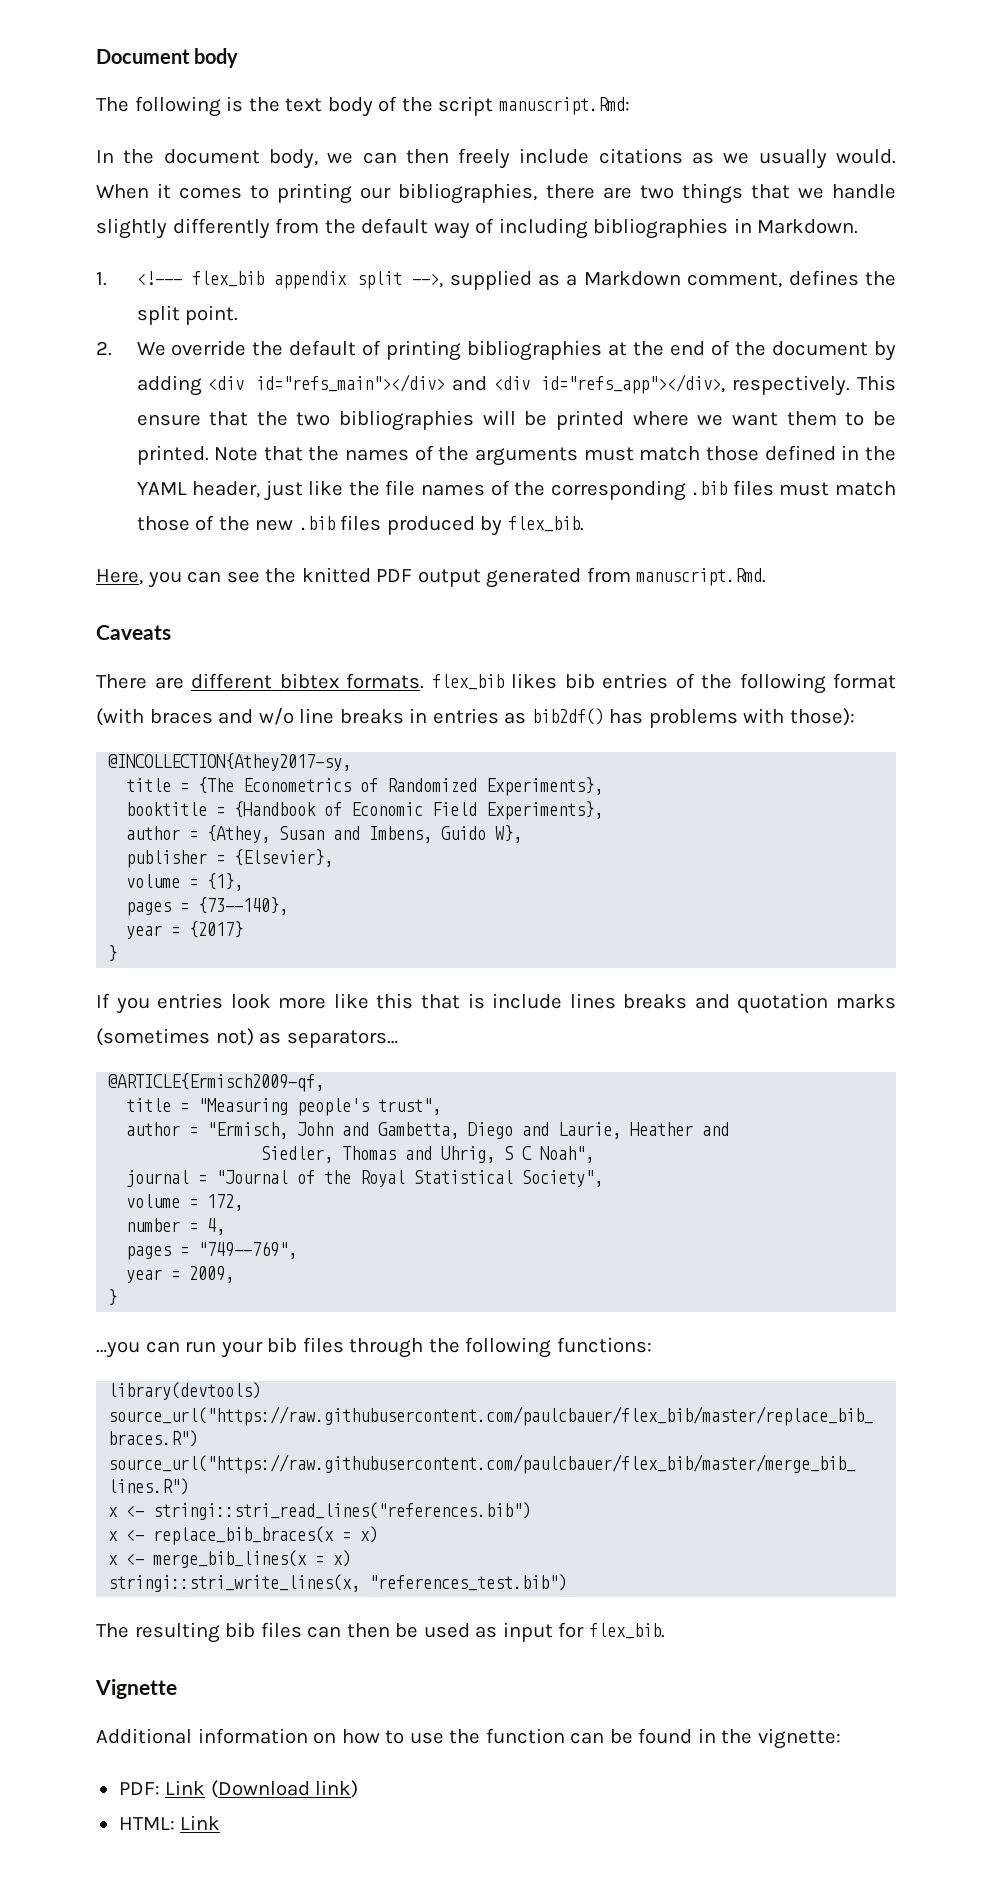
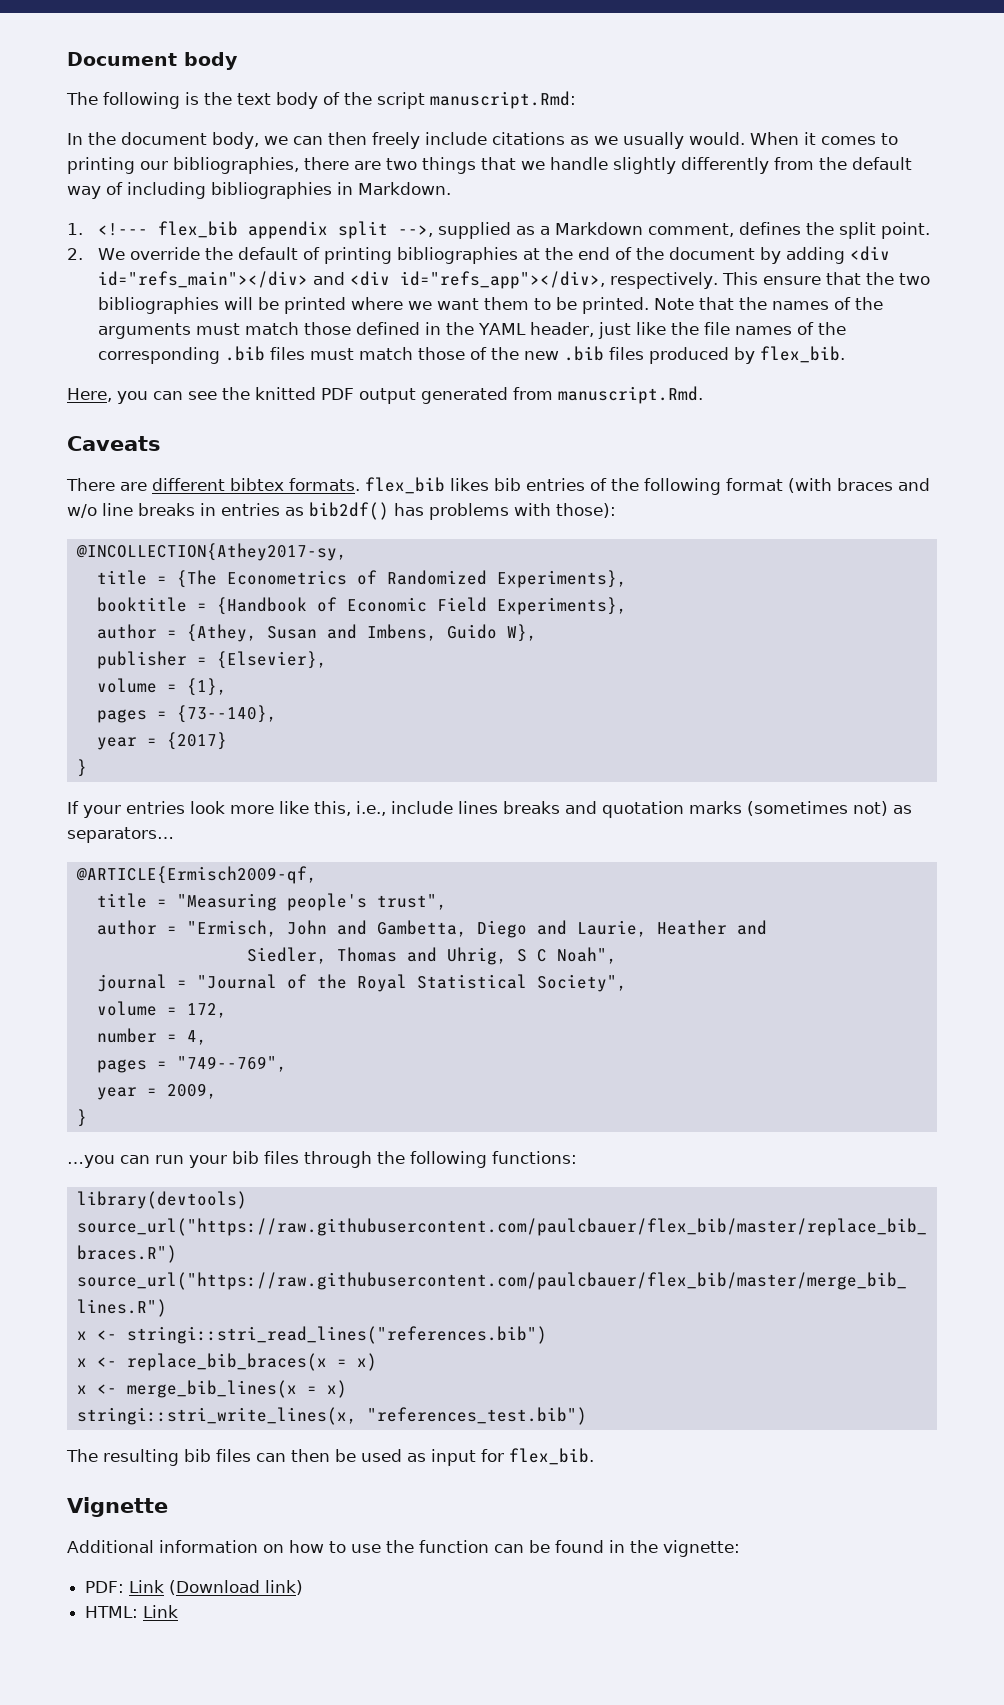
- If you entries look more like this that is include lines breaks and quotation marks (sometimes not) as separators…
+ If your entries look more like this, i.e., include lines breaks and quotation marks (sometimes not) as separators…

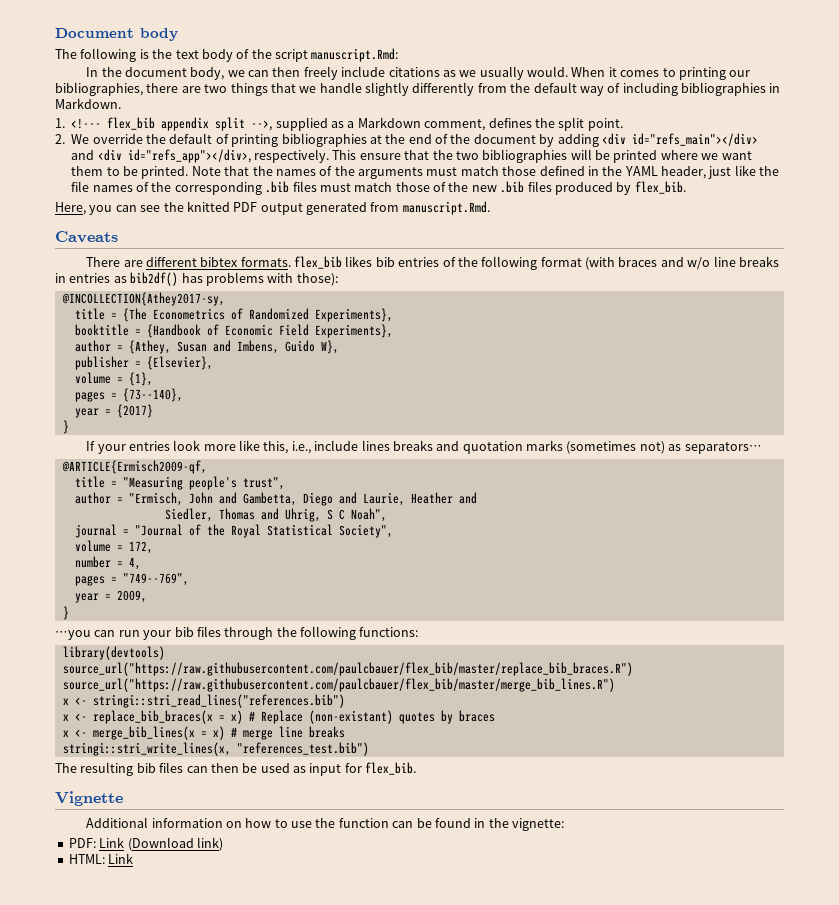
- x <- replace_bib_braces(x = x)
+ x <- replace_bib_braces(x = x) # Replace (non-existant) quotes by braces
- x <- merge_bib_lines(x = x)
+ x <- merge_bib_lines(x = x) # merge line breaks

